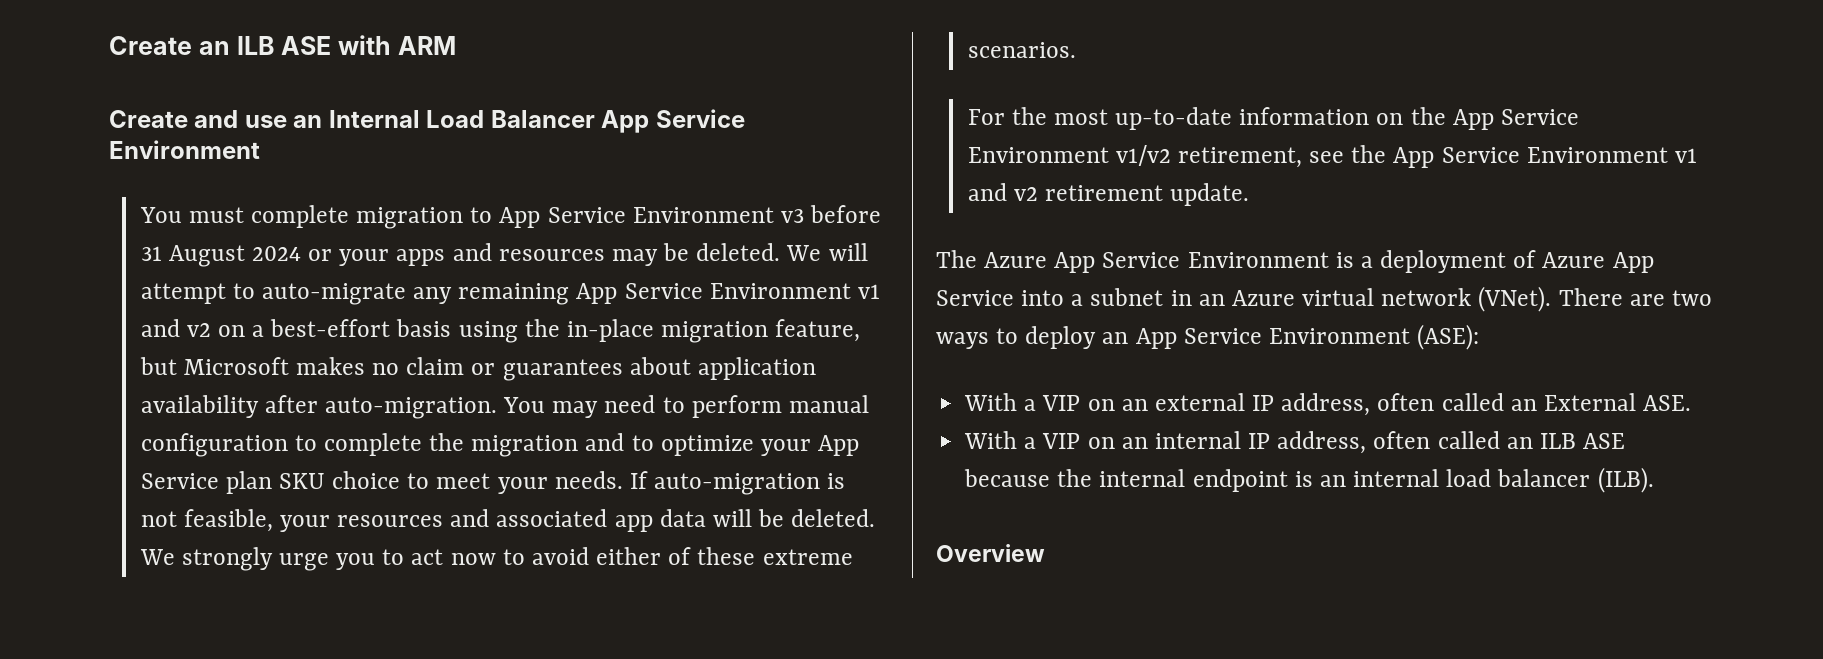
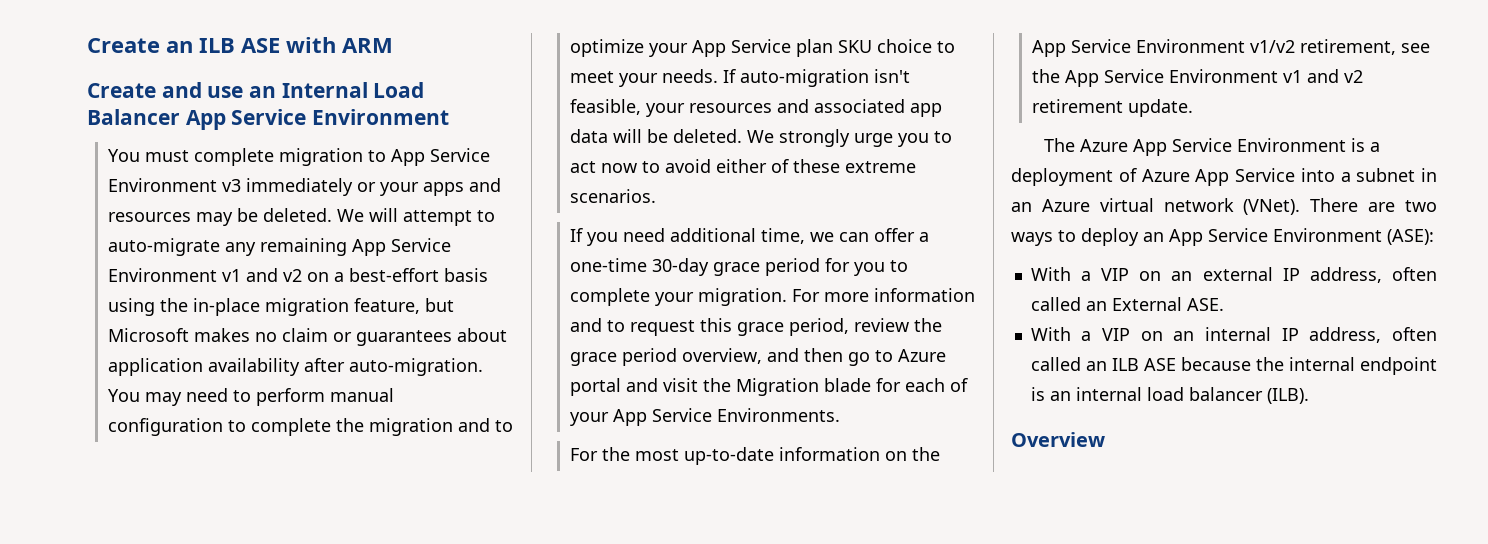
- You must complete migration to App Service Environment v3 before 31 August 2024 or your apps and resources may be deleted.
+ You must complete migration to App Service Environment v3 immediately or your apps and resources may be deleted.
- If auto-migration is not feasible, your resources and associated app data will be deleted.
+ If auto-migration isn't feasible, your resources and associated app data will be deleted.
+ If you need additional time, we can offer a one-time 30-day grace period for you to complete your migration. For more information and to request this grace period, review the grace period overview, and then go to Azure portal and visit the Migration blade for each of your App Service Environments.

